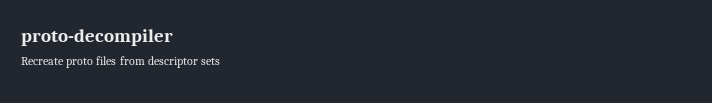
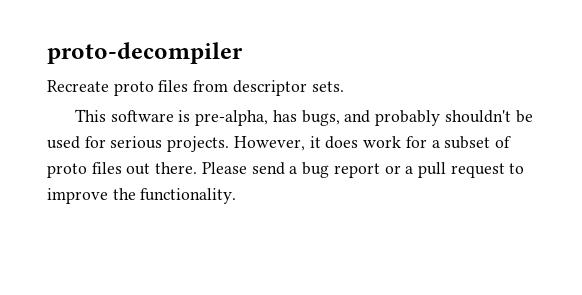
- Recreate proto files from descriptor sets
+ Recreate proto files from descriptor sets.
+ This software is pre-alpha, has bugs, and probably shouldn't be used for serious projects. However, it does work for a subset of proto files out there. Please send a bug report or a pull request to improve the functionality.

